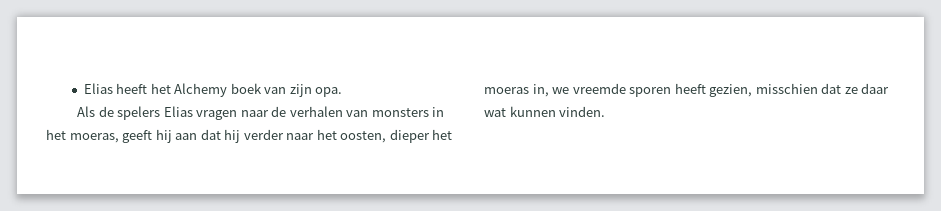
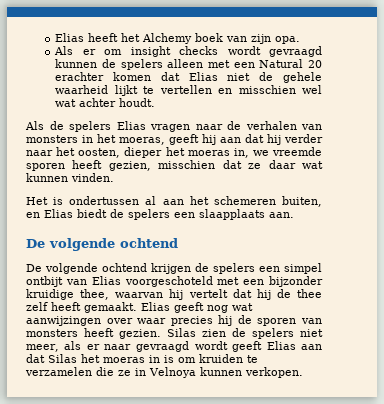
+ Als er om insight checks wordt gevraagd kunnen de spelers alleen met een Natural 20 erachter komen dat Elias niet de gehele waarheid lijkt te vertellen en misschien wel wat achter houdt.
+ Het is ondertussen al aan het schemeren buiten, en Elias biedt de spelers een slaapplaats aan.
+ De volgende ochtend
+ De volgende ochtend krijgen de spelers een simpel ontbijt van Elias voorgeschoteld met een bijzonder kruidige thee, waarvan hij vertelt dat hij de thee zelf heeft gemaakt. Elias geeft nog wat aanwijzingen over waar precies hij de sporen van monsters heeft gezien. Silas zien de spelers niet meer, als er naar gevraagd wordt geeft Elias aan dat Silas het moeras in is om kruiden te verzamelen die ze in Velnoya kunnen verkopen.

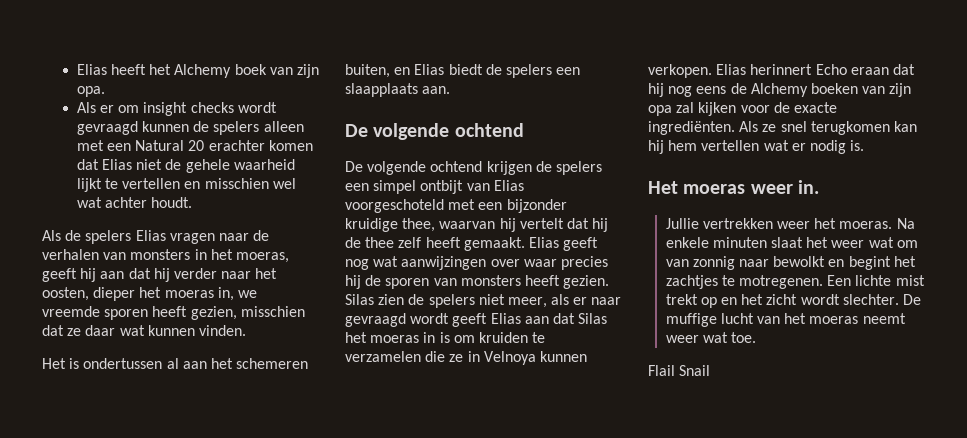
+ Elias herinnert Echo eraan dat hij nog eens de Alchemy boeken van zijn opa zal kijken voor de exacte ingrediënten. Als ze snel terugkomen kan hij hem vertellen wat er nodig is.
+ Het moeras weer in.
+ Jullie vertrekken weer het moeras. Na enkele minuten slaat het weer wat om van zonnig naar bewolkt en begint het zachtjes te motregenen. Een lichte mist trekt op en het zicht wordt slechter. De muffige lucht van het moeras neemt weer wat toe.
+ Flail Snail

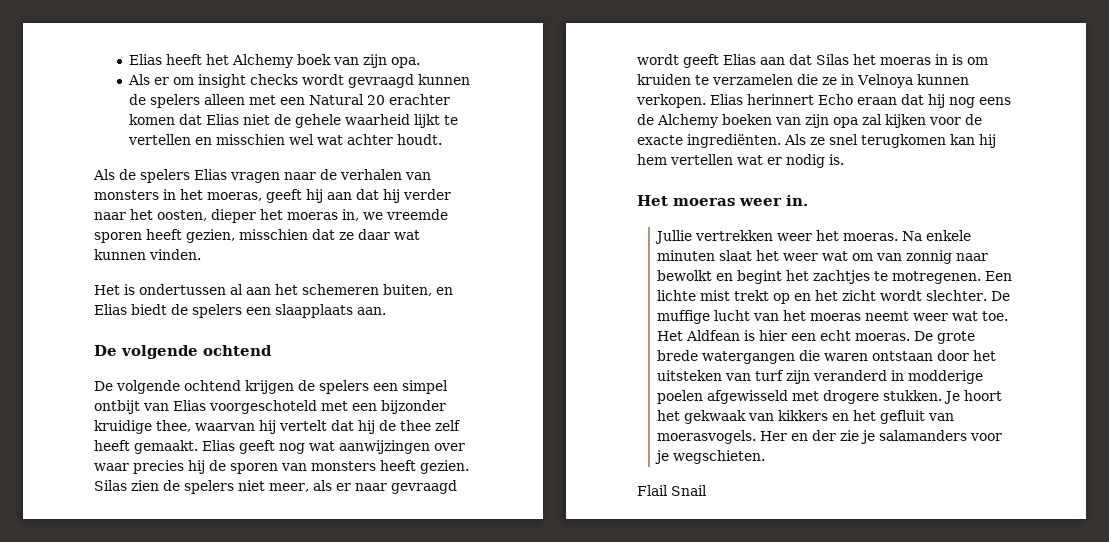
+ Het Aldfean is hier een echt moeras. De grote brede watergangen die waren ontstaan door het uitsteken van turf zijn veranderd in modderige poelen afgewisseld met drogere stukken. Je hoort het gekwaak van kikkers en het gefluit van moerasvogels. Her en der zie je salamanders voor je wegschieten.

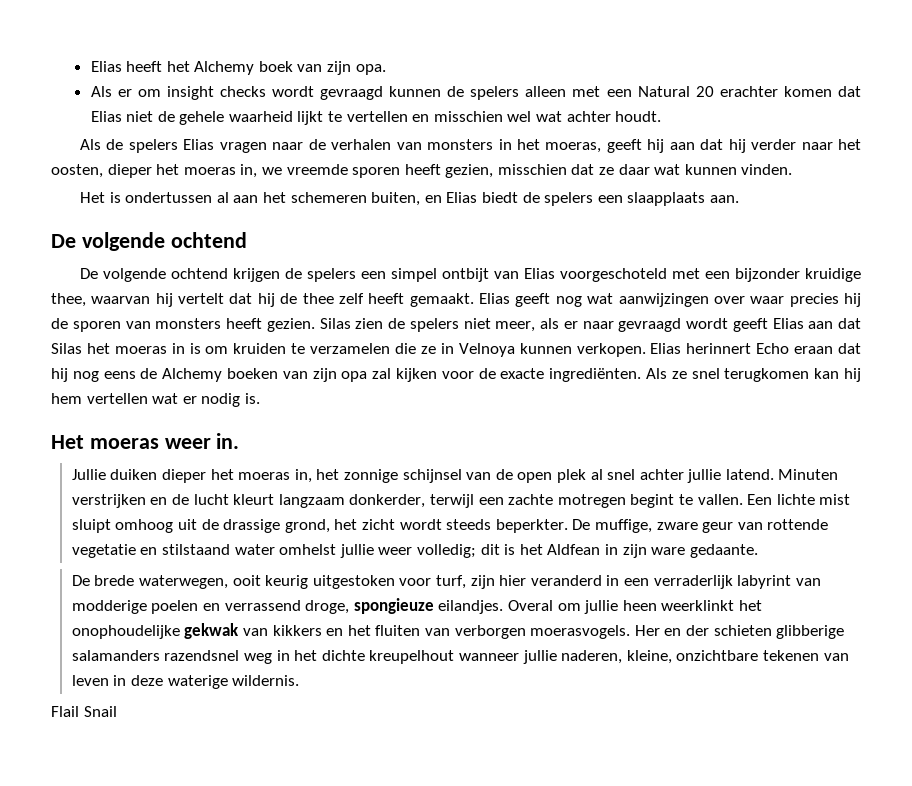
- Jullie vertrekken weer het moeras. Na enkele minuten slaat het weer wat om van zonnig naar bewolkt en begint het zachtjes te motregenen. Een lichte mist trekt op en het zicht wordt slechter. De muffige lucht van het moeras neemt weer wat toe. Het Aldfean is hier een echt moeras. De grote brede watergangen die waren ontstaan door het uitsteken van turf zijn veranderd in modderige poelen afgewisseld met drogere stukken. Je hoort het gekwaak van kikkers en het gefluit van moerasvogels.
+ Jullie duiken dieper het moeras in, het zonnige schijnsel van de open plek al snel achter jullie latend. Minuten verstrijken en de lucht kleurt langzaam donkerder, terwijl een zachte motregen begint te vallen. Een lichte mist sluipt omhoog uit de drassige grond, het zicht wordt steeds beperkter. De muffige, zware geur van rottende vegetatie en stilstaand water omhelst jullie weer volledig; dit is het Aldfean in zijn ware gedaante.
+ De brede waterwegen, ooit keurig uitgestoken voor turf, zijn hier veranderd in een verraderlijk labyrint van modderige poelen en verrassend droge, spongieuze eilandjes. Overal om jullie heen weerklinkt het onophoudelijke gekwak van kikkers en het fluiten van verborgen moerasvogels.
- Her en der zie je salamanders voor je wegschieten.
+ Her en der schieten glibberige salamanders razendsnel weg in het dichte kreupelhout wanneer jullie naderen, kleine, onzichtbare tekenen van leven in deze waterige wildernis.

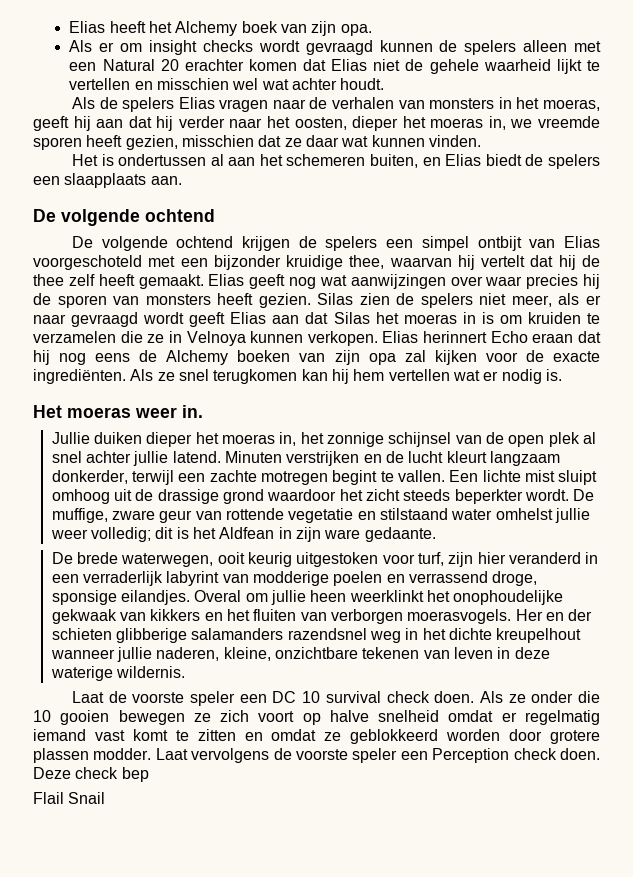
- Een lichte mist sluipt omhoog uit de drassige grond, het zicht wordt steeds beperkter.
+ Een lichte mist sluipt omhoog uit de drassige grond waardoor het zicht steeds beperkter wordt.
- De brede waterwegen, ooit keurig uitgestoken voor turf, zijn hier veranderd in een verraderlijk labyrint van modderige poelen en verrassend droge, spongieuze eilandjes.
+ De brede waterwegen, ooit keurig uitgestoken voor turf, zijn hier veranderd in een verraderlijk labyrint van modderige poelen en verrassend droge, sponsige eilandjes.
- Overal om jullie heen weerklinkt het onophoudelijke gekwak van kikkers en het fluiten van verborgen moerasvogels.
+ Overal om jullie heen weerklinkt het onophoudelijke gekwaak van kikkers en het fluiten van verborgen moerasvogels.
+ Laat de voorste speler een DC 10 survival check doen. Als ze onder die 10 gooien bewegen ze zich voort op halve snelheid omdat er regelmatig iemand vast komt te zitten en omdat ze geblokkeerd worden door grotere plassen modder. Laat vervolgens de voorste speler een Perception check doen. Deze check bep

